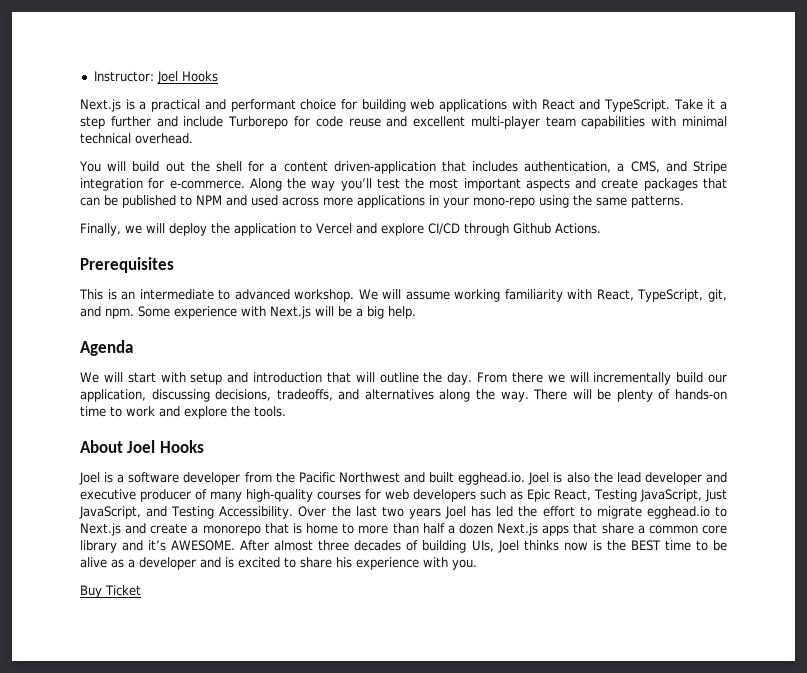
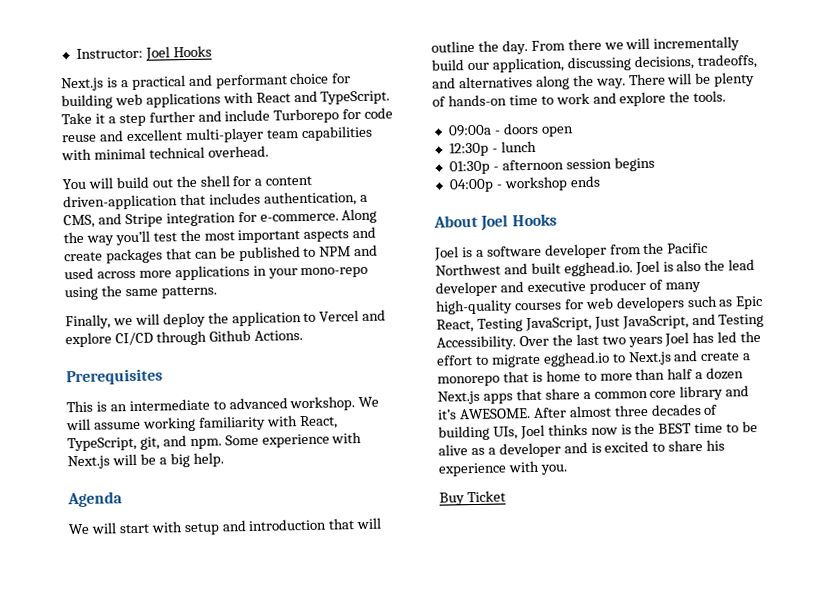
+ 09:00a - doors open
+ 12:30p - lunch
+ 01:30p - afternoon session begins
+ 04:00p - workshop ends

